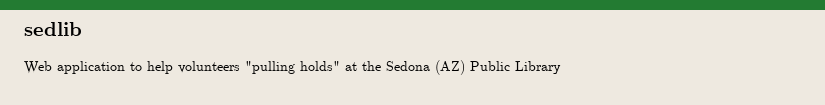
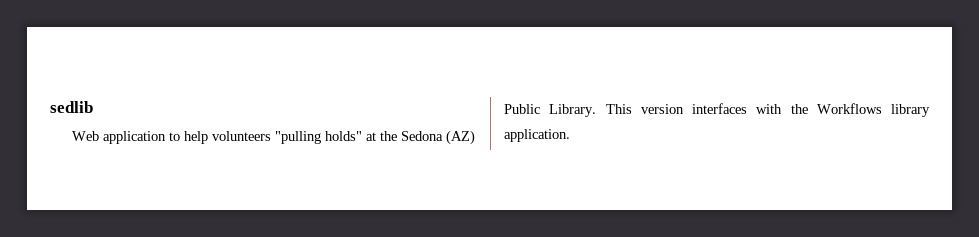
- Web application to help volunteers "pulling holds" at the Sedona (AZ) Public Library
+ Web application to help volunteers "pulling holds" at the Sedona (AZ) Public Library. This version interfaces with the Workflows library application.

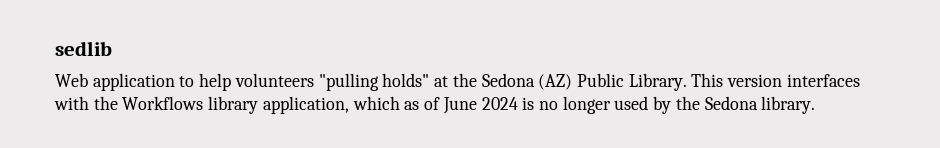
- This version interfaces with the Workflows library application.
+ This version interfaces with the Workflows library application, which as of June 2024 is no longer used by the Sedona library.

